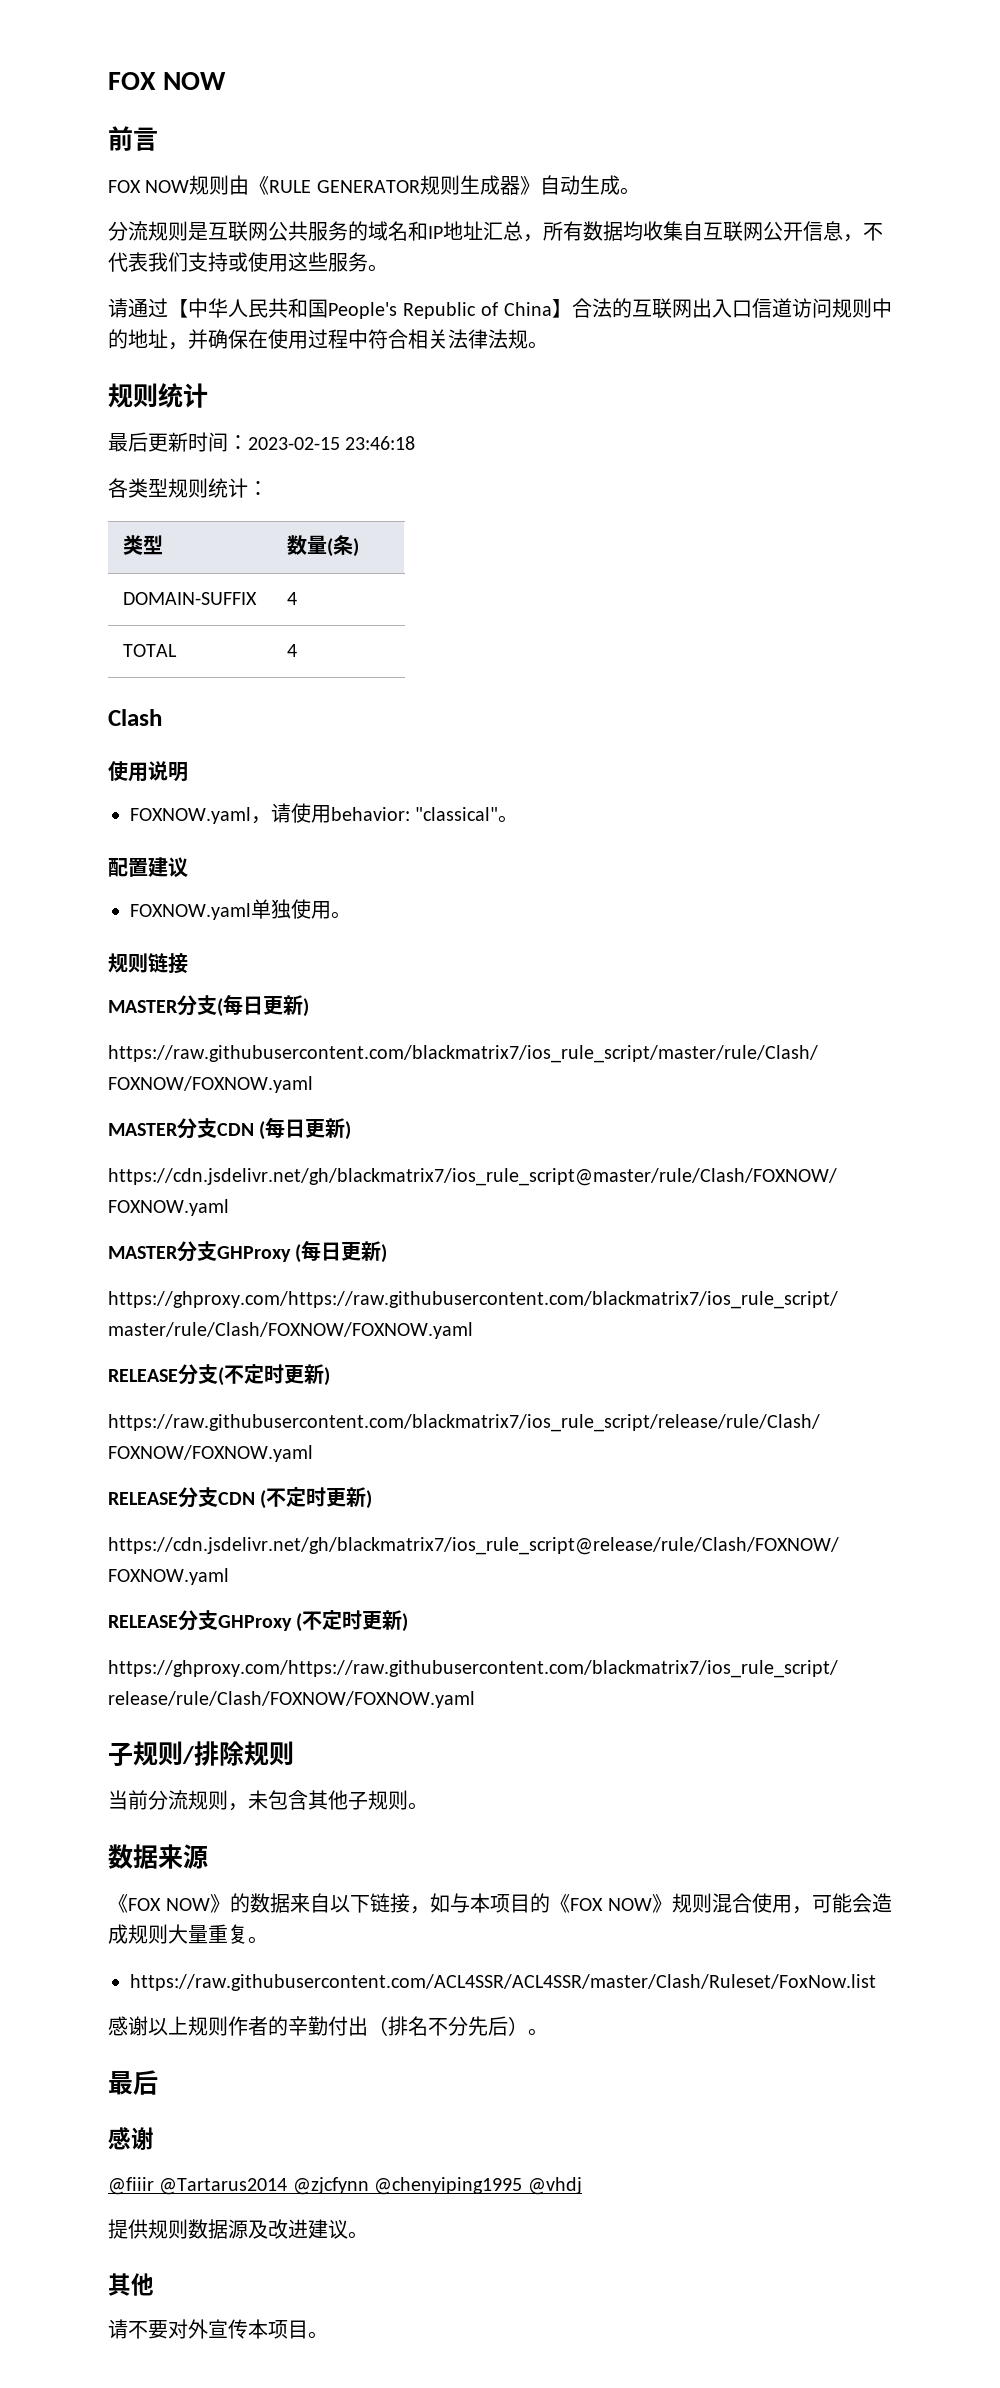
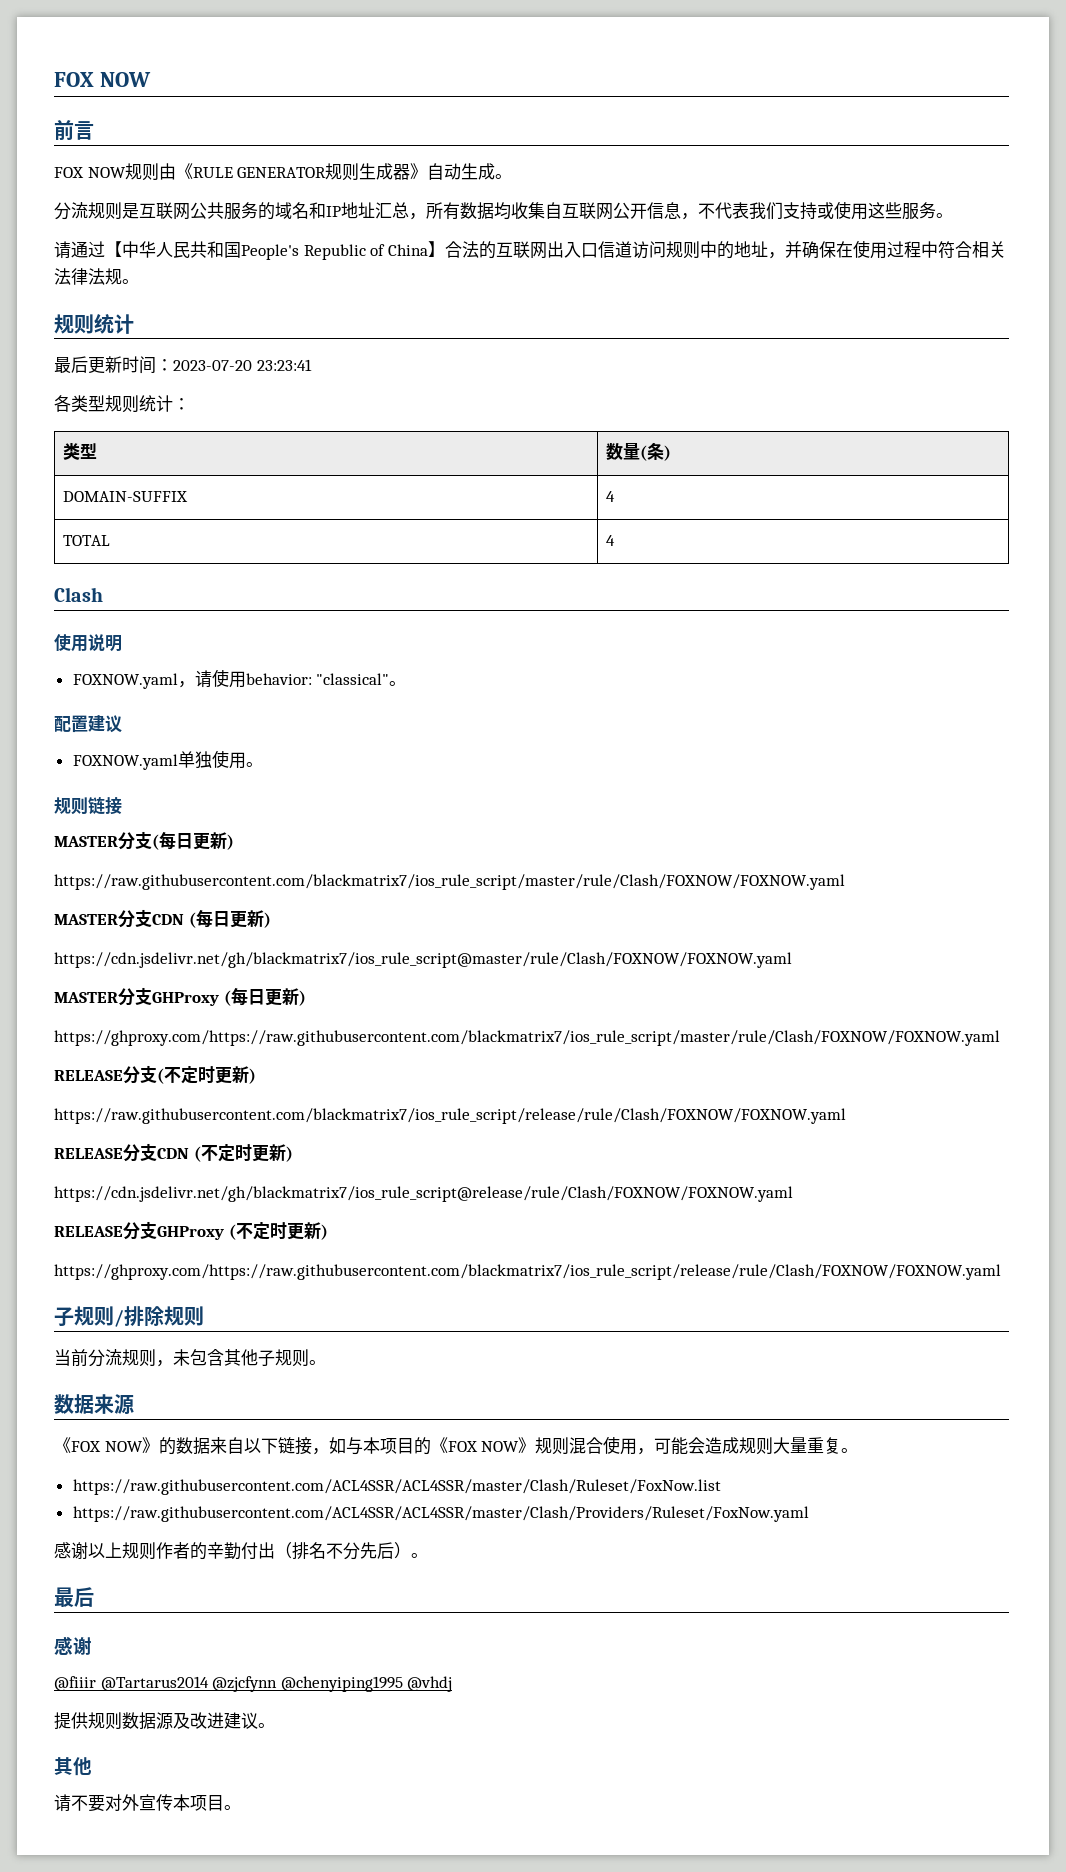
- 最后更新时间：2023-02-15 23:46:18
+ 最后更新时间：2023-07-20 23:23:41
+ https://raw.githubusercontent.com/ACL4SSR/ACL4SSR/master/Clash/Providers/Ruleset/FoxNow.yaml

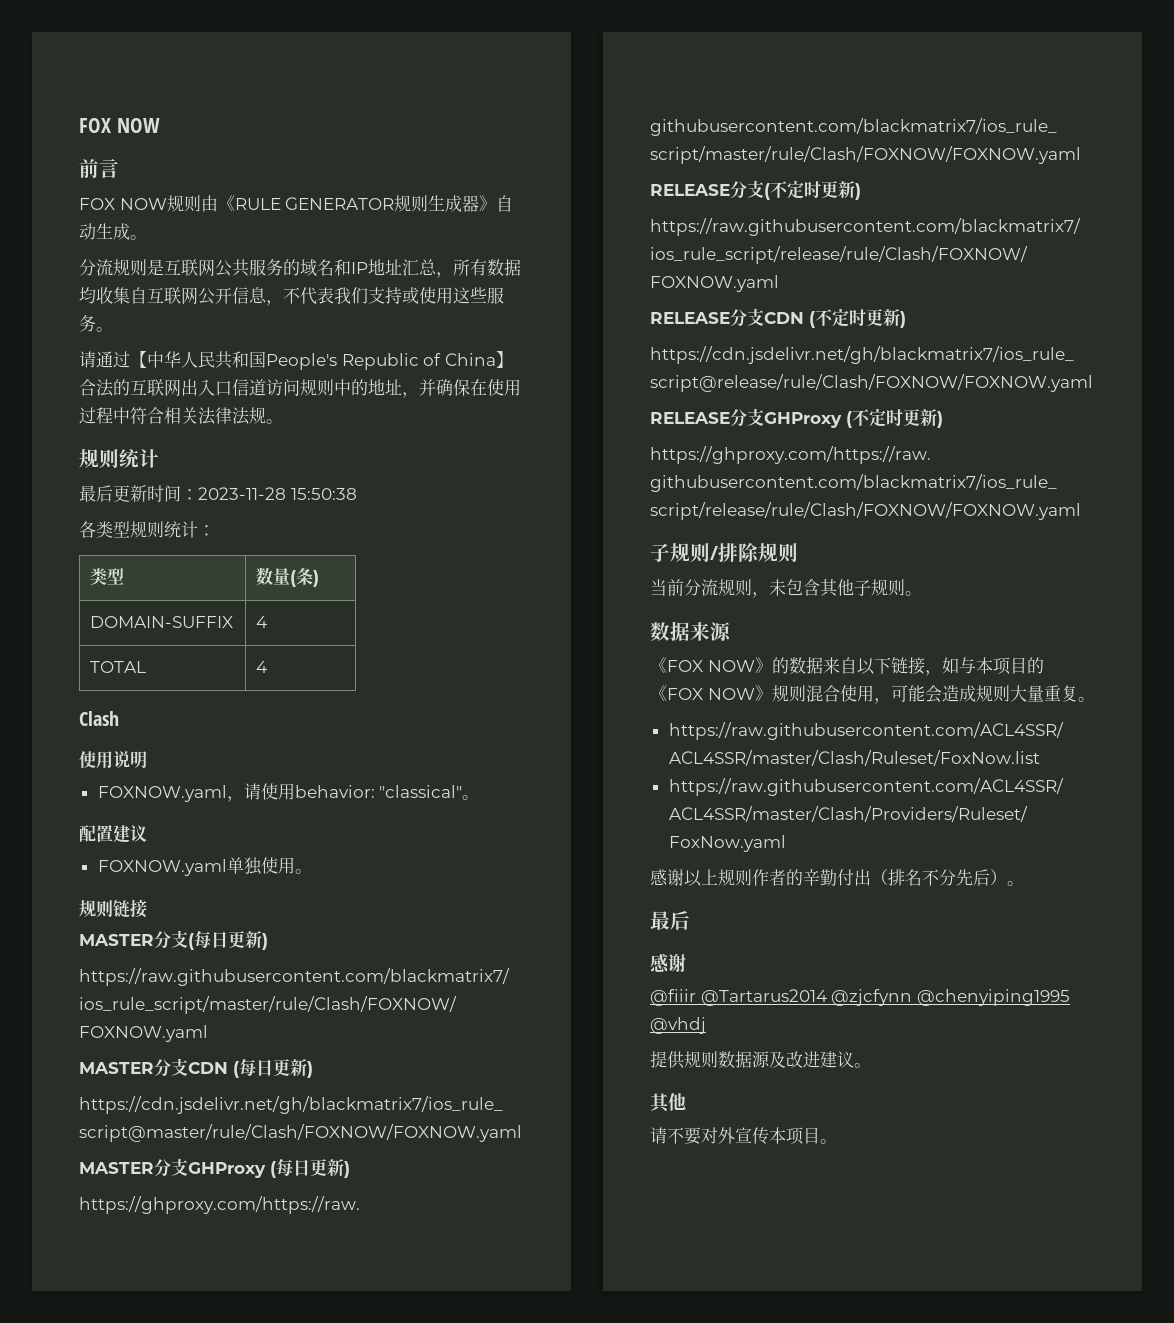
- 最后更新时间：2023-07-20 23:23:41
+ 最后更新时间：2023-11-28 15:50:38

